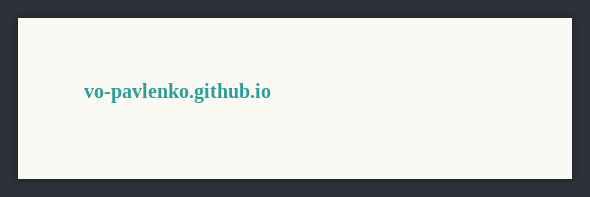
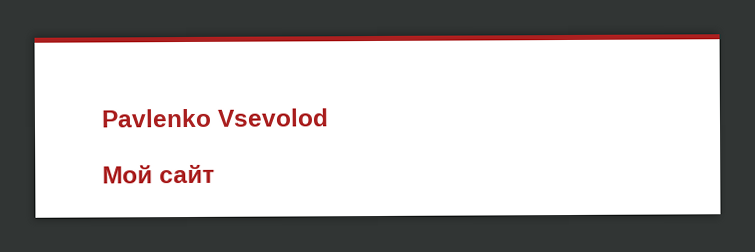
- vo-pavlenko.github.io
+ Pavlenko Vsevolod
+ Мой сайт

